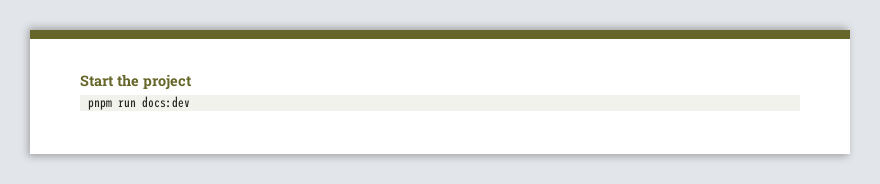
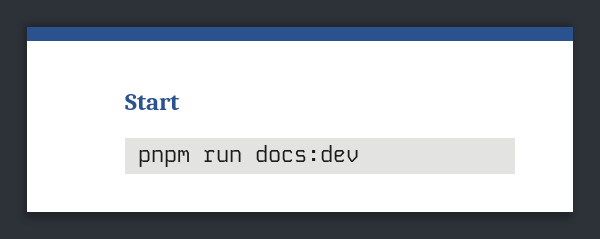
- Start the project
+ Start

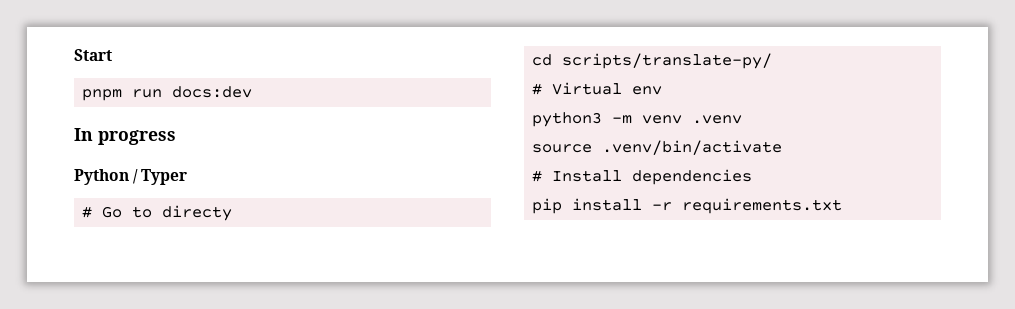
+ In progress
+ Python / Typer
+ # Go to directy
+ cd scripts/translate-py/
+ # Virtual env
+ python3 -m venv .venv
+ source .venv/bin/activate
+ # Install dependencies
+ pip install -r requirements.txt

